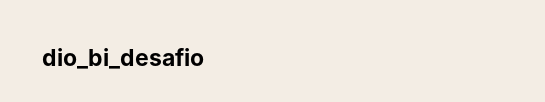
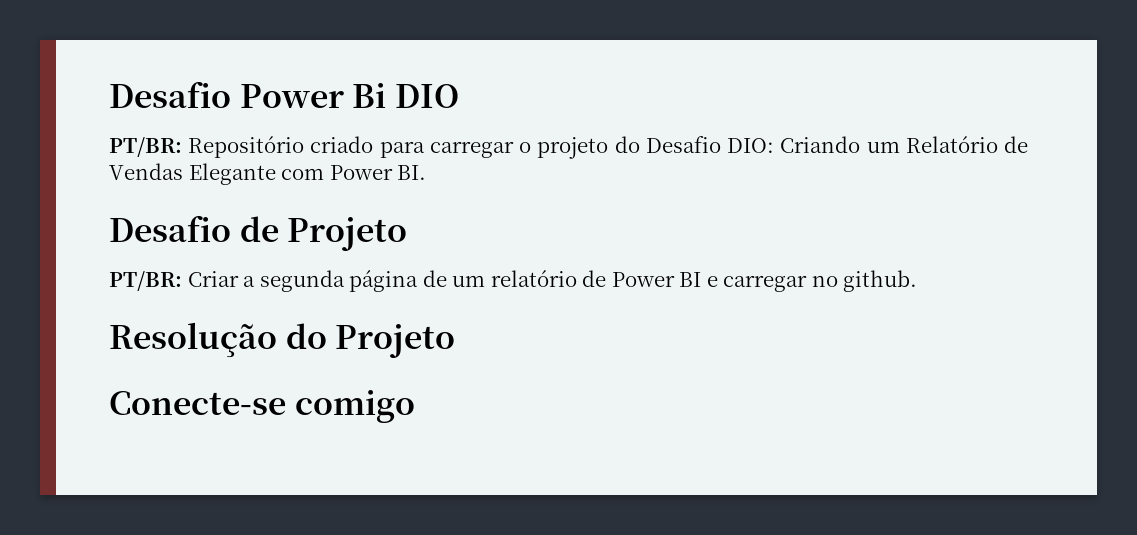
- dio_bi_desafio
+ Desafio Power Bi DIO
+ PT/BR: Repositório criado para carregar o projeto do Desafio DIO: Criando um Relatório de Vendas Elegante com Power BI.
+ Desafio de Projeto
+ PT/BR: Criar a segunda página de um relatório de Power BI e carregar no github.
+ Resolução do Projeto
+ Conecte-se comigo

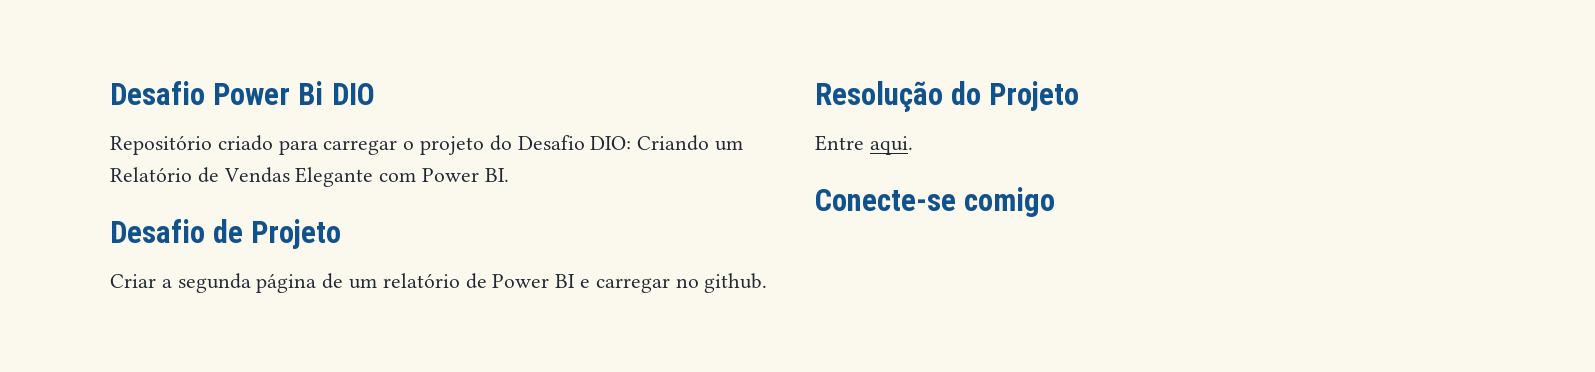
- PT/BR: Repositório criado para carregar o projeto do Desafio DIO: Criando um Relatório de Vendas Elegante com Power BI.
+ Repositório criado para carregar o projeto do Desafio DIO: Criando um Relatório de Vendas Elegante com Power BI.
- PT/BR: Criar a segunda página de um relatório de Power BI e carregar no github.
+ Criar a segunda página de um relatório de Power BI e carregar no github.
+ Entre aqui.

